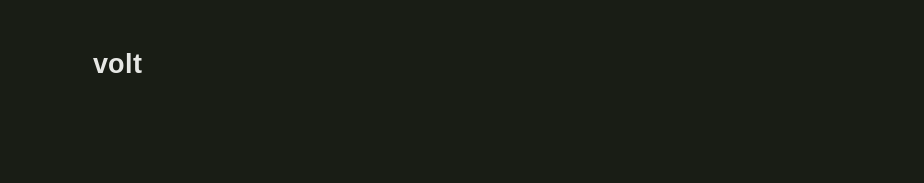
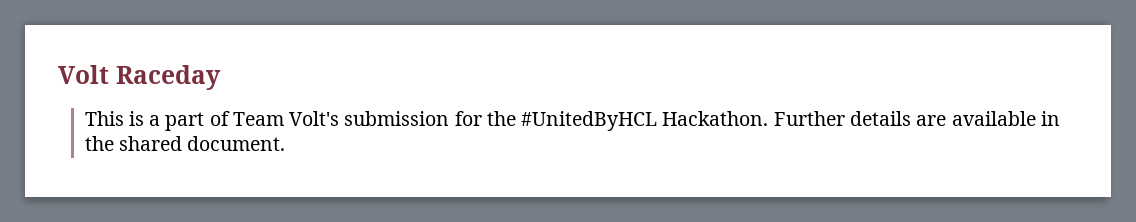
- volt
+ Volt Raceday
+ This is a part of Team Volt's submission for the #UnitedByHCL Hackathon. Further details are available in the shared document.

